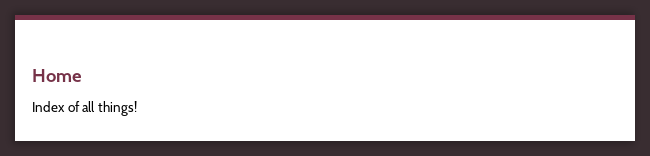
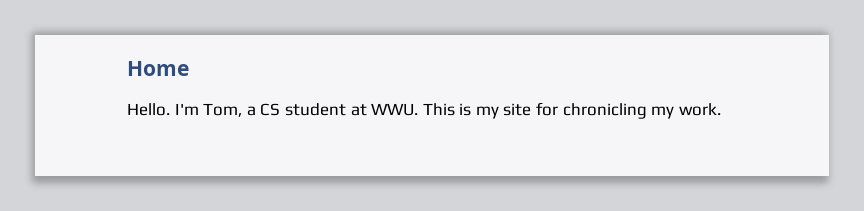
- Index of all things!
+ Hello. I'm Tom, a CS student at WWU. This is my site for chronicling my work.

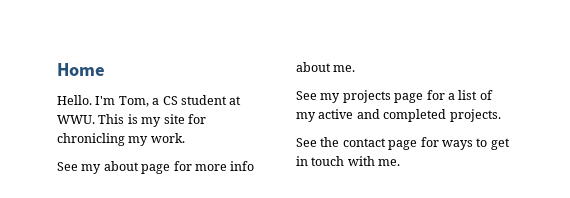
+ See my about page for more info about me.
+ See my projects page for a list of my active and completed projects.
+ See the contact page for ways to get in touch with me.

